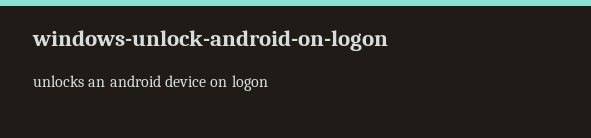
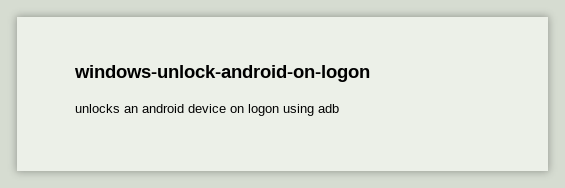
- unlocks an android device on logon
+ unlocks an android device on logon using adb

